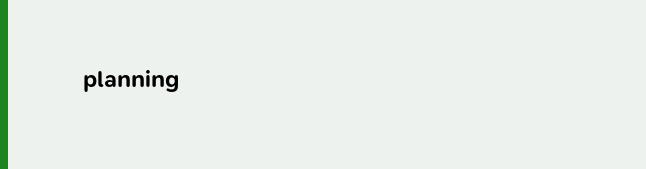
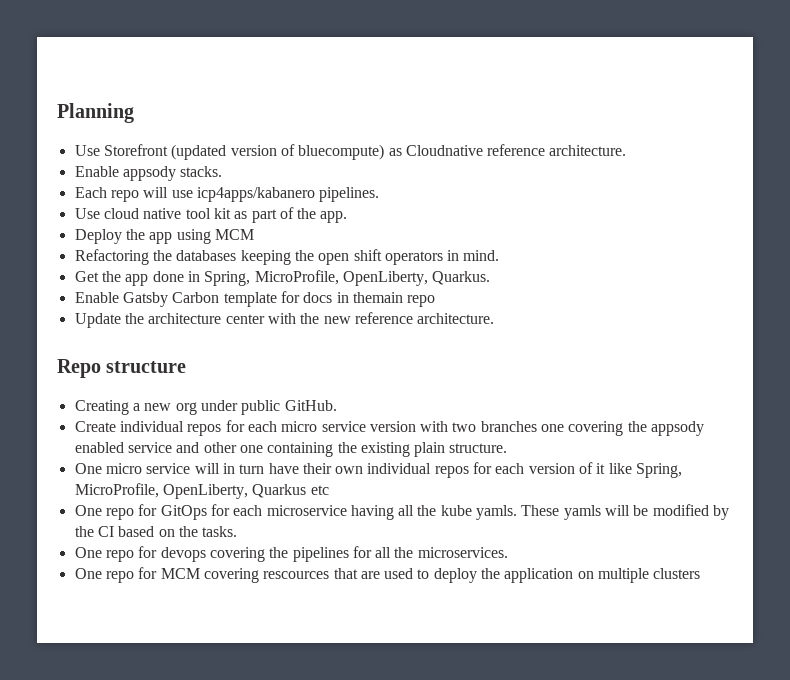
- planning
+ Planning
+ Use Storefront (updated version of bluecompute) as Cloudnative reference architecture.
+ Enable appsody stacks.
+ Each repo will use icp4apps/kabanero pipelines.
+ Use cloud native tool kit as part of the app.
+ Deploy the app using MCM
+ Refactoring the databases keeping the open shift operators in mind.
+ Get the app done in Spring, MicroProfile, OpenLiberty, Quarkus.
+ Enable Gatsby Carbon template for docs in themain repo
+ Update the architecture center with the new reference architecture.
+ Repo structure
+ Creating a new org under public GitHub.
+ Create individual repos for each micro service version with two branches one covering the appsody enabled service and other one containing the existing plain structure.
+ One micro service will in turn have their own individual repos for each version of it like Spring, MicroProfile, OpenLiberty, Quarkus etc
+ One repo for GitOps for each microservice having all the kube yamls. These yamls will be modified by the CI based on the tasks.
+ One repo for devops covering the pipelines for all the microservices.
+ One repo for MCM covering rescources that are used to deploy the application on multiple clusters

